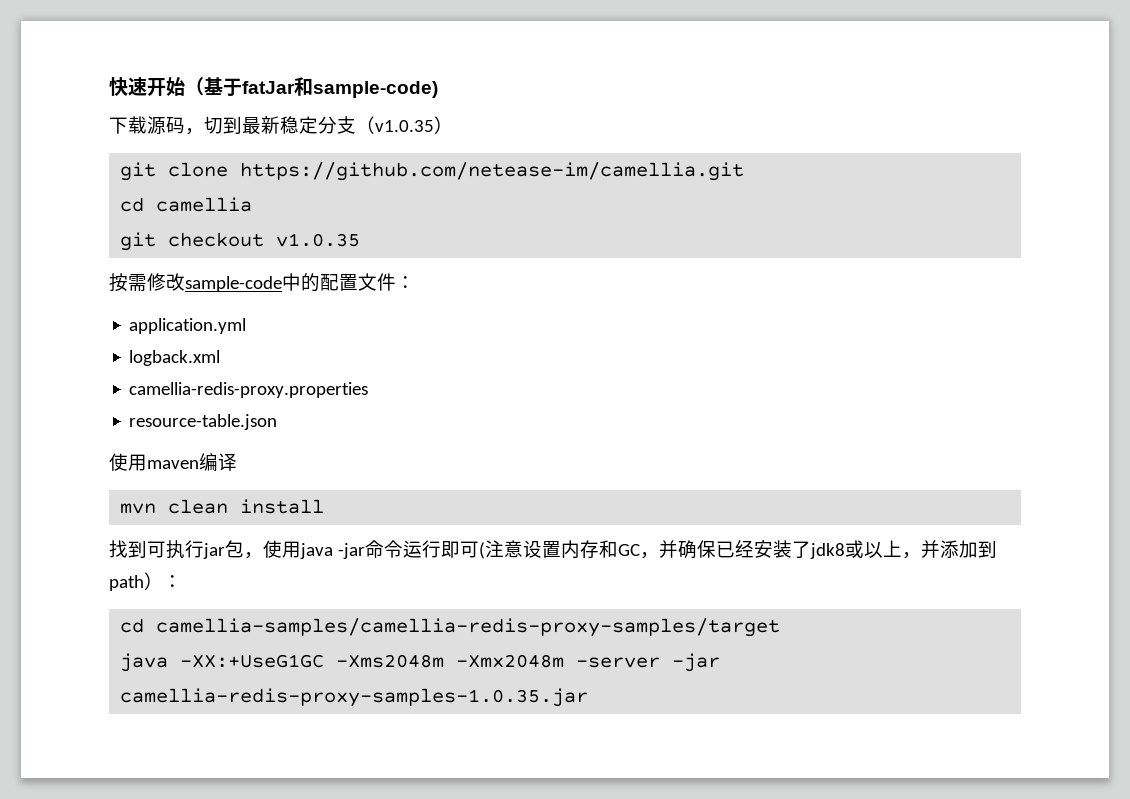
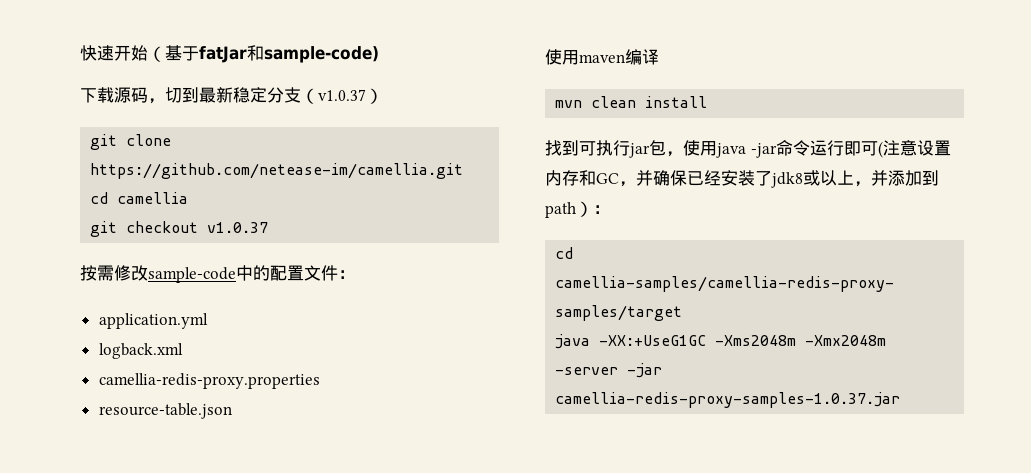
- 下载源码，切到最新稳定分支（v1.0.35）
+ 下载源码，切到最新稳定分支（v1.0.37）
- git checkout v1.0.35
+ git checkout v1.0.37
- java -XX:+UseG1GC -Xms2048m -Xmx2048m -server -jar camellia-redis-proxy-samples-1.0.35.jar
+ java -XX:+UseG1GC -Xms2048m -Xmx2048m -server -jar camellia-redis-proxy-samples-1.0.37.jar

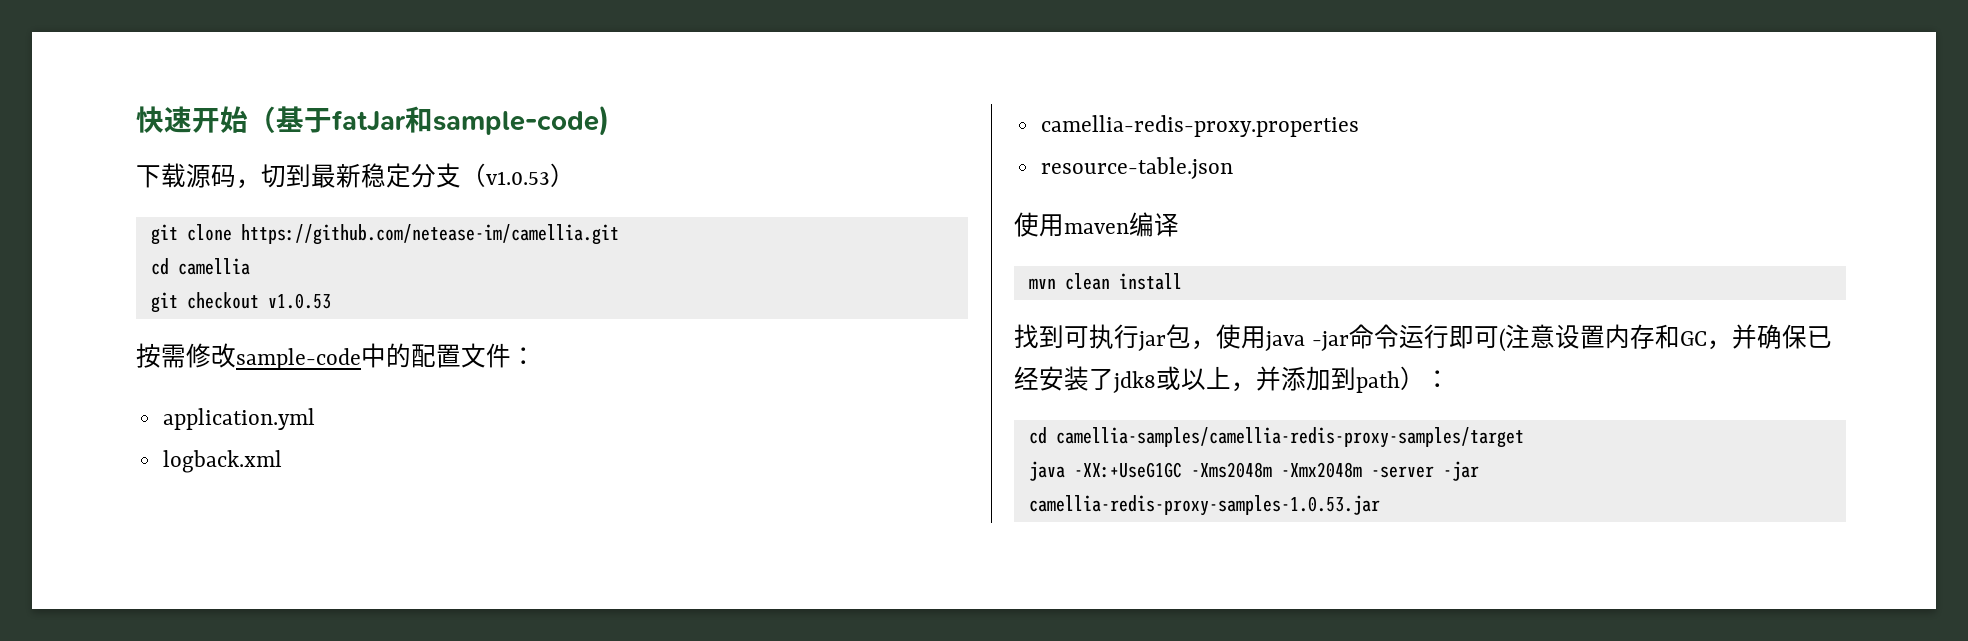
- 下载源码，切到最新稳定分支（v1.0.37）
+ 下载源码，切到最新稳定分支（v1.0.53）
- git checkout v1.0.37
+ git checkout v1.0.53
- java -XX:+UseG1GC -Xms2048m -Xmx2048m -server -jar camellia-redis-proxy-samples-1.0.37.jar
+ java -XX:+UseG1GC -Xms2048m -Xmx2048m -server -jar camellia-redis-proxy-samples-1.0.53.jar

